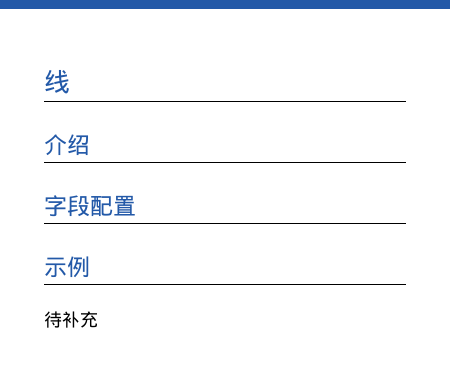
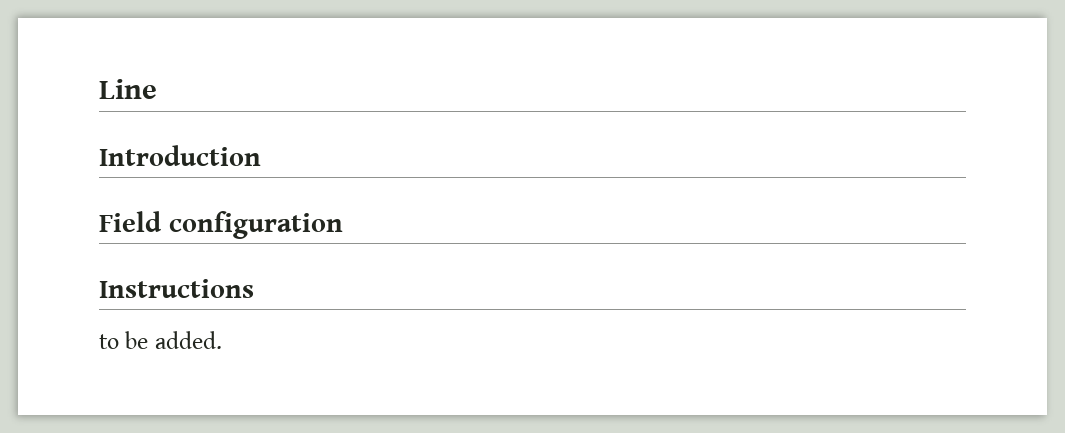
- 线
- 介绍
- 字段配置
- 示例
- 待补充
+ Line
+ Introduction
+ Field configuration
+ Instructions
+ to be added.

